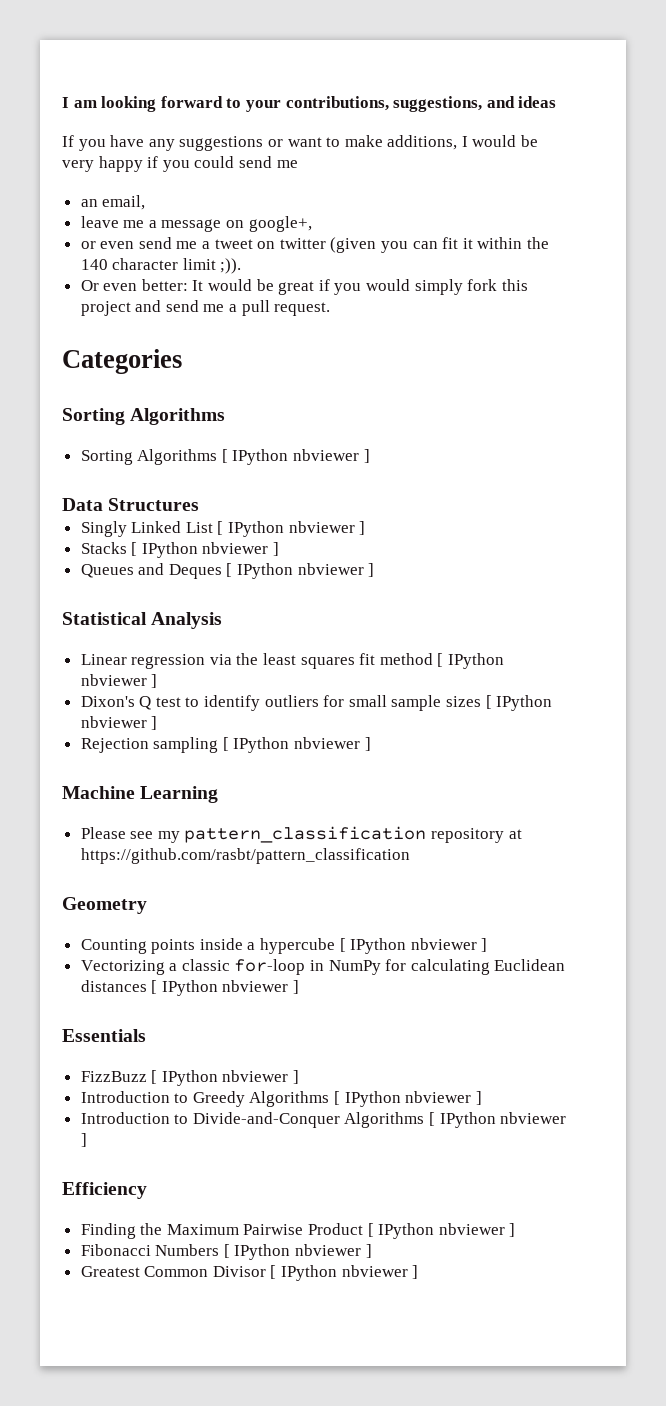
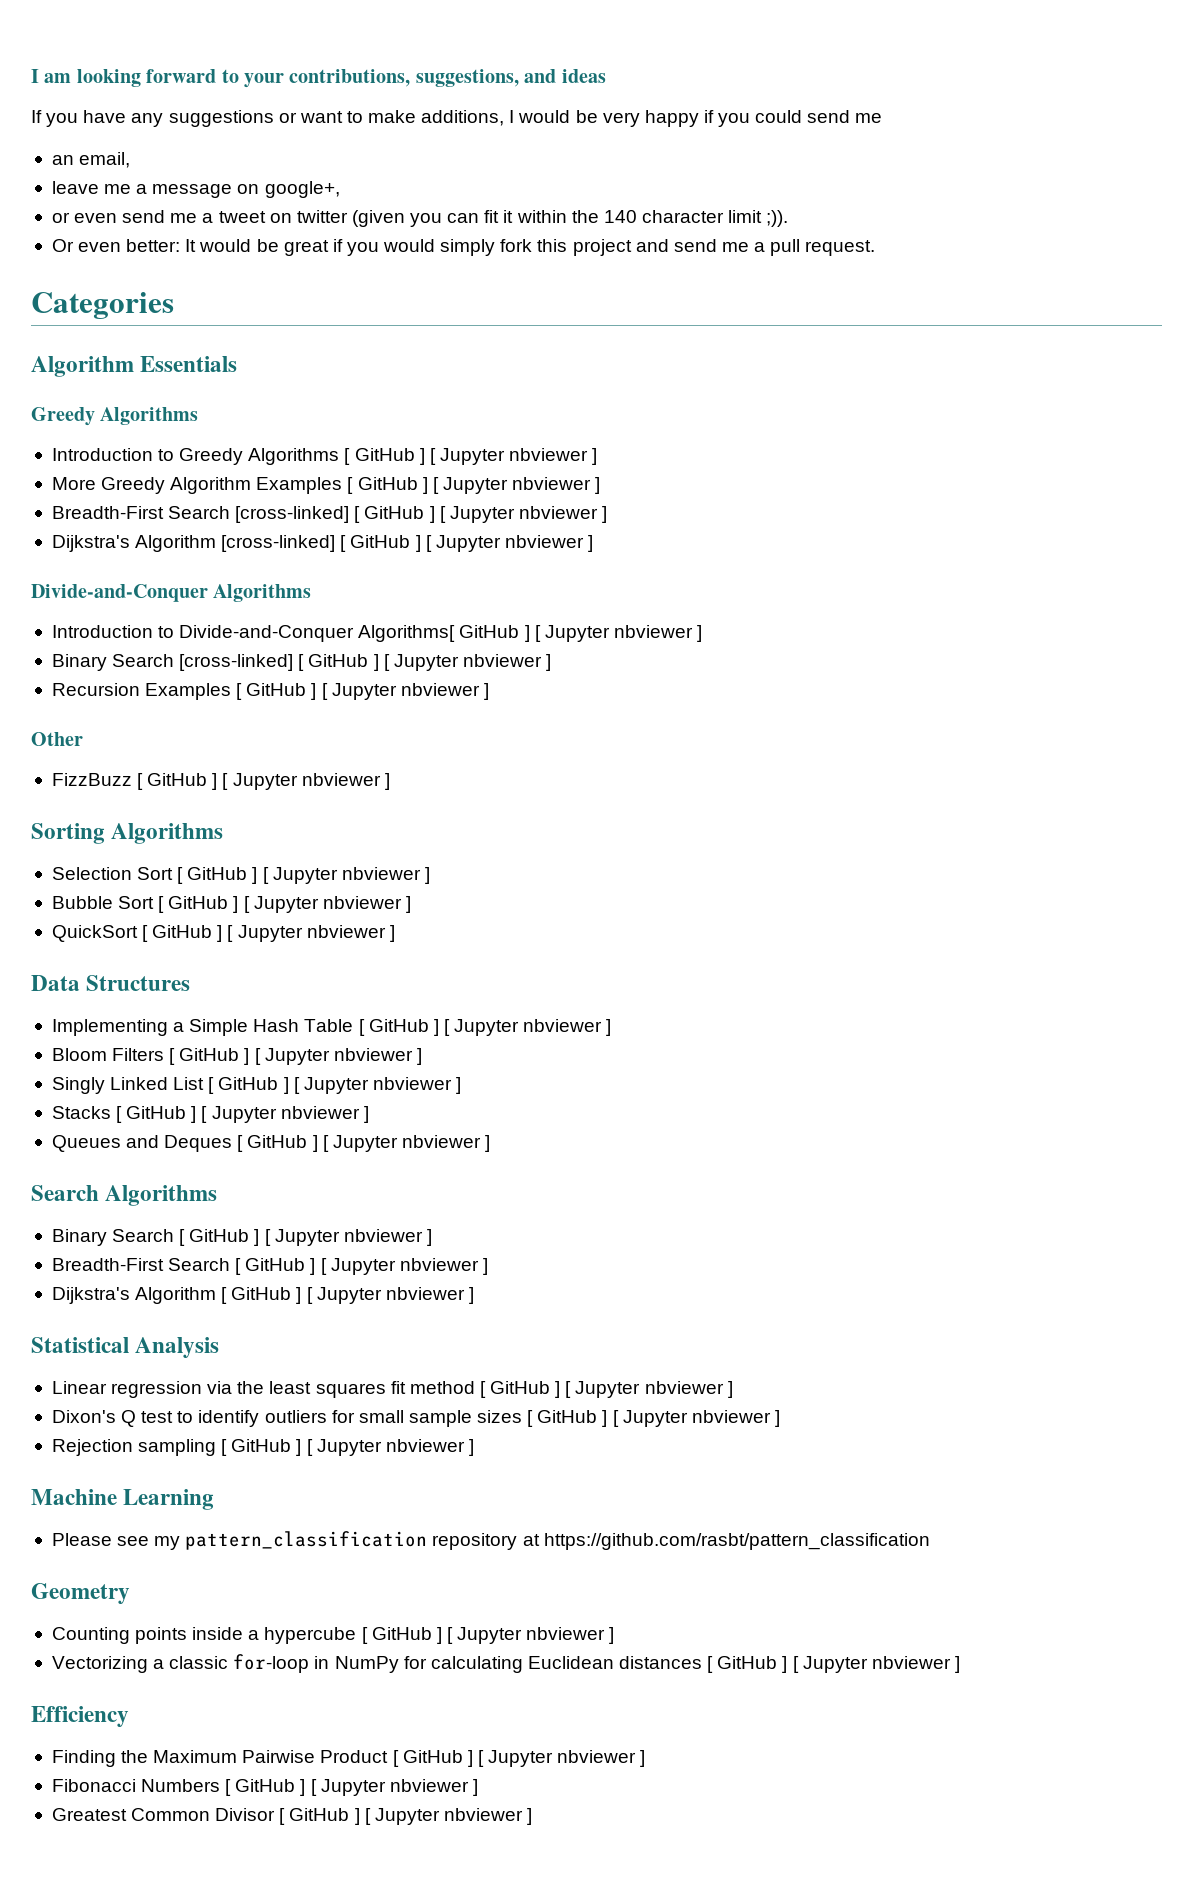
  Categories
+ Algorithm Essentials
+ Greedy Algorithms
+ Introduction to Greedy Algorithms [ GitHub ] [ Jupyter nbviewer ]
+ More Greedy Algorithm Examples [ GitHub ] [ Jupyter nbviewer ]
+ Breadth-First Search [cross-linked] [ GitHub ] [ Jupyter nbviewer ]
+ Dijkstra's Algorithm [cross-linked] [ GitHub ] [ Jupyter nbviewer ]
+ Divide-and-Conquer Algorithms
+ Introduction to Divide-and-Conquer Algorithms[ GitHub ] [ Jupyter nbviewer ]
+ Binary Search [cross-linked] [ GitHub ] [ Jupyter nbviewer ]
+ Recursion Examples [ GitHub ] [ Jupyter nbviewer ]
+ Other
+ FizzBuzz [ GitHub ] [ Jupyter nbviewer ]
  Sorting Algorithms
- Sorting Algorithms [ IPython nbviewer ]
+ Selection Sort [ GitHub ] [ Jupyter nbviewer ]
+ Bubble Sort [ GitHub ] [ Jupyter nbviewer ]
+ QuickSort [ GitHub ] [ Jupyter nbviewer ]
  Data Structures
+ Implementing a Simple Hash Table [ GitHub ] [ Jupyter nbviewer ]
+ Bloom Filters [ GitHub ] [ Jupyter nbviewer ]
- Singly Linked List [ IPython nbviewer ]
+ Singly Linked List [ GitHub ] [ Jupyter nbviewer ]
- Stacks [ IPython nbviewer ]
+ Stacks [ GitHub ] [ Jupyter nbviewer ]
- Queues and Deques [ IPython nbviewer ]
+ Queues and Deques [ GitHub ] [ Jupyter nbviewer ]
+ Search Algorithms
+ Binary Search [ GitHub ] [ Jupyter nbviewer ]
+ Breadth-First Search [ GitHub ] [ Jupyter nbviewer ]
+ Dijkstra's Algorithm [ GitHub ] [ Jupyter nbviewer ]
- Linear regression via the least squares fit method [ IPython nbviewer ]
+ Linear regression via the least squares fit method [ GitHub ] [ Jupyter nbviewer ]
- Dixon's Q test to identify outliers for small sample sizes [ IPython nbviewer ]
+ Dixon's Q test to identify outliers for small sample sizes [ GitHub ] [ Jupyter nbviewer ]
- Rejection sampling [ IPython nbviewer ]
+ Rejection sampling [ GitHub ] [ Jupyter nbviewer ]
- Counting points inside a hypercube [ IPython nbviewer ]
+ Counting points inside a hypercube [ GitHub ] [ Jupyter nbviewer ]
- Vectorizing a classic for-loop in NumPy for calculating Euclidean distances [ IPython nbviewer ]
- Essentials
- FizzBuzz [ IPython nbviewer ]
- Introduction to Greedy Algorithms [ IPython nbviewer ]
- Introduction to Divide-and-Conquer Algorithms [ IPython nbviewer ]
+ Vectorizing a classic for-loop in NumPy for calculating Euclidean distances [ GitHub ] [ Jupyter nbviewer ]
- Finding the Maximum Pairwise Product [ IPython nbviewer ]
+ Finding the Maximum Pairwise Product [ GitHub ] [ Jupyter nbviewer ]
- Fibonacci Numbers [ IPython nbviewer ]
+ Fibonacci Numbers [ GitHub ] [ Jupyter nbviewer ]
- Greatest Common Divisor [ IPython nbviewer ]
+ Greatest Common Divisor [ GitHub ] [ Jupyter nbviewer ]

